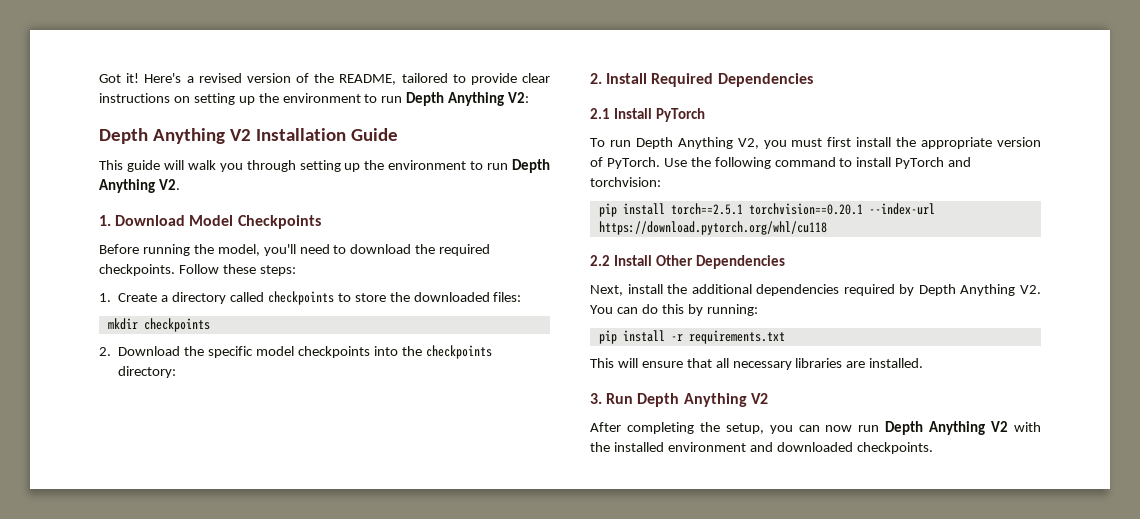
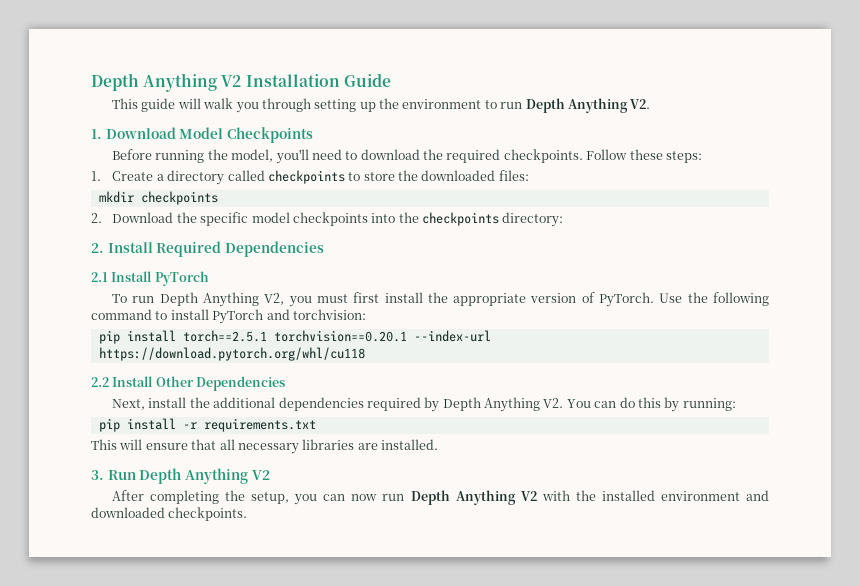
- Got it! Here's a revised version of the README, tailored to provide clear instructions on setting up the environment to run Depth Anything V2:

